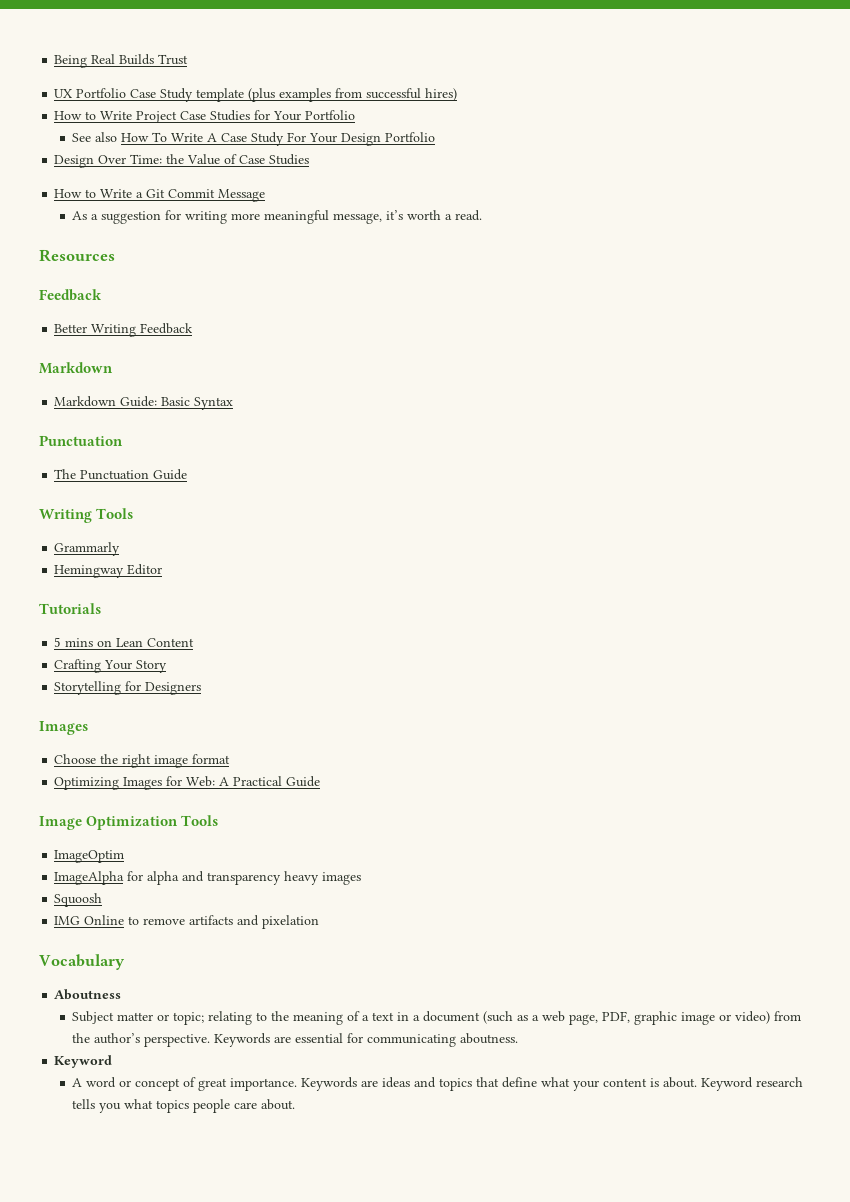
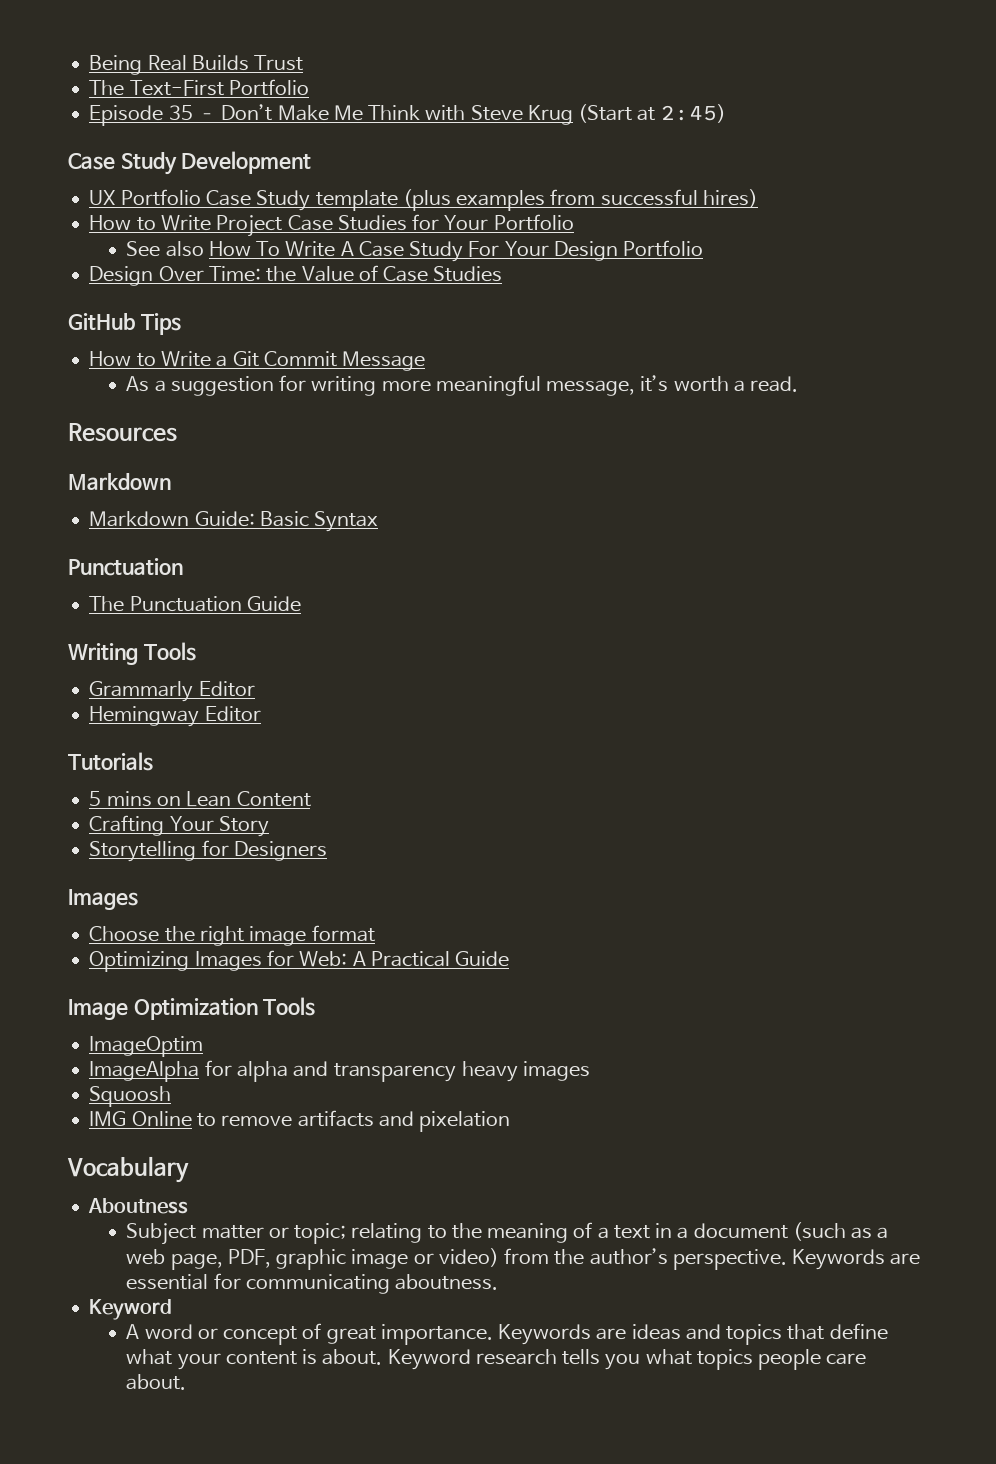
+ The Text-First Portfolio
+ Episode 35 – Don’t Make Me Think with Steve Krug (Start at 2:45)
+ Case Study Development
+ GitHub Tips
  Resources
- Feedback
- Better Writing Feedback
- Grammarly
+ Grammarly Editor

